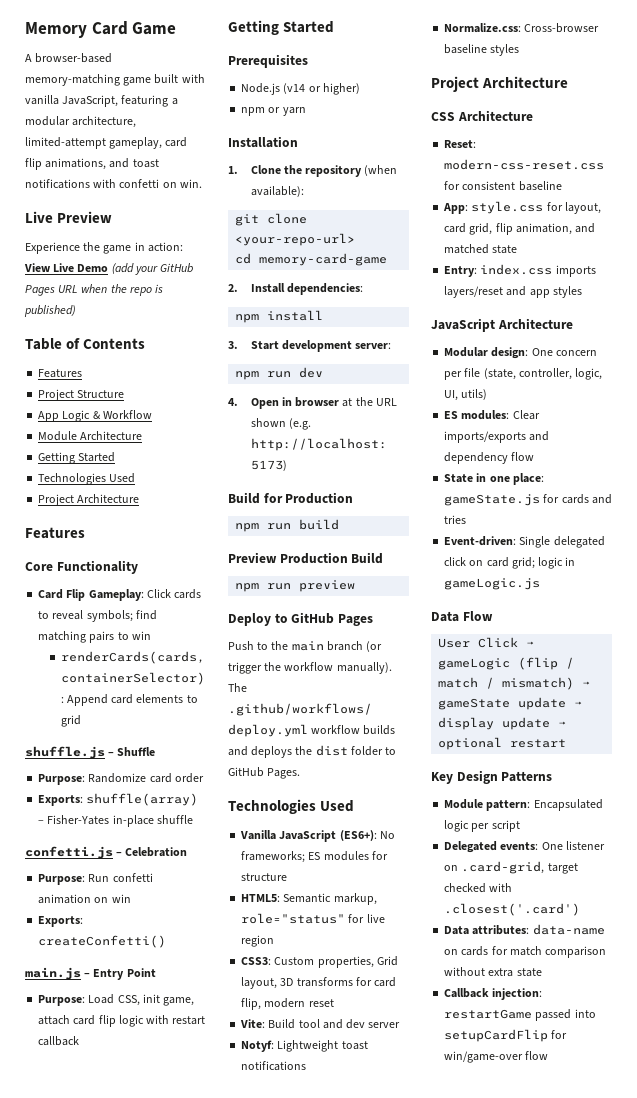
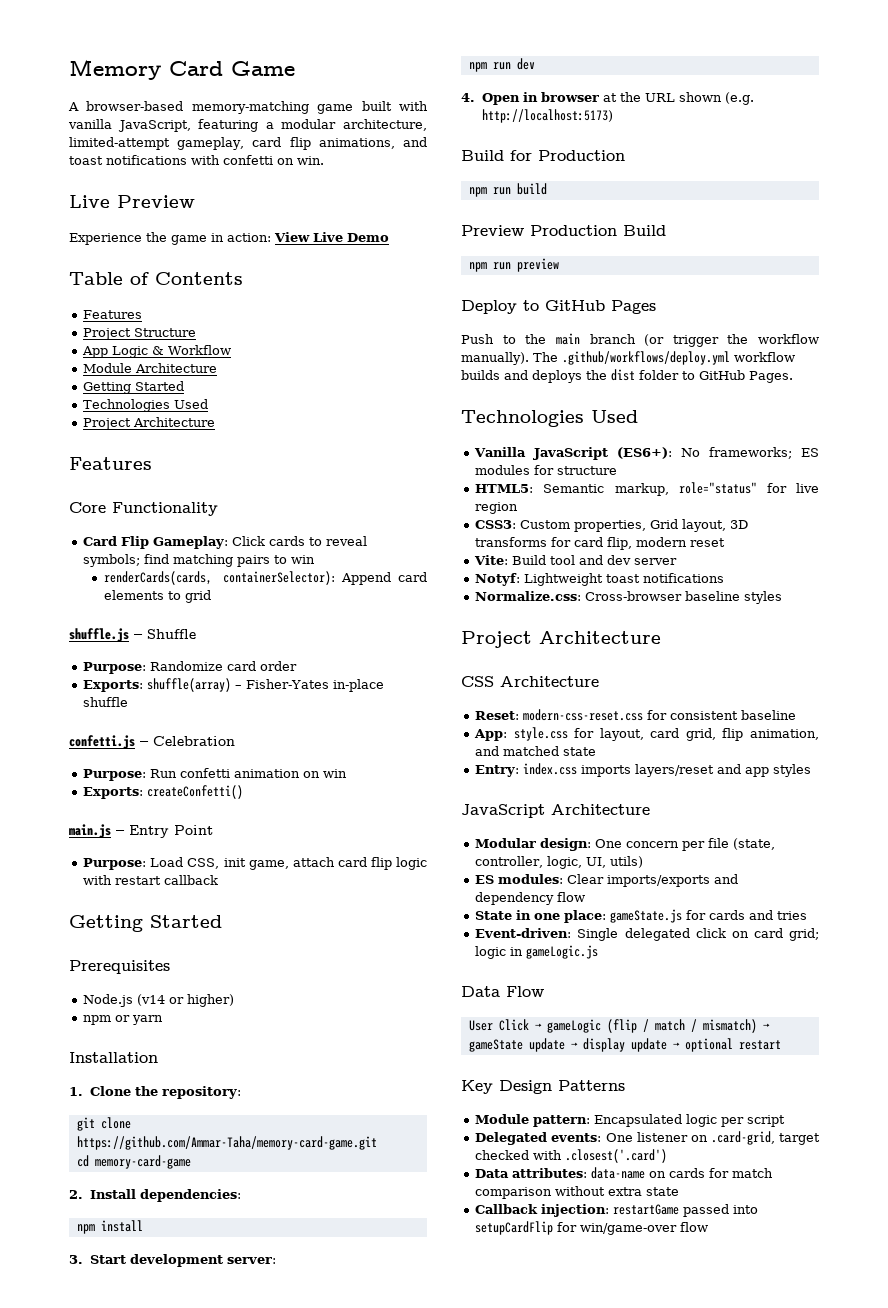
- Experience the game in action: View Live Demo (add your GitHub Pages URL when the repo is published)
+ Experience the game in action: View Live Demo
- 1. Clone the repository (when available):
+ 1. Clone the repository:
- git clone <your-repo-url>
+ git clone https://github.com/Ammar-Taha/memory-card-game.git

